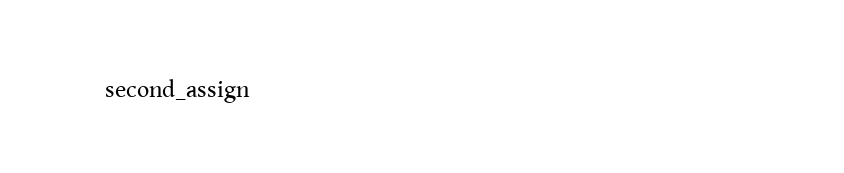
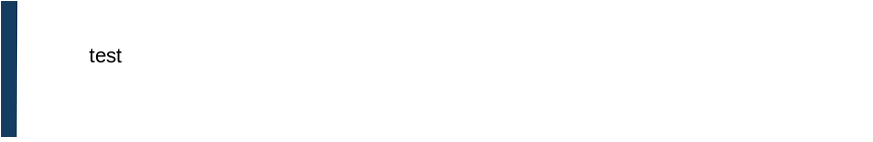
- second_assign
+ test

